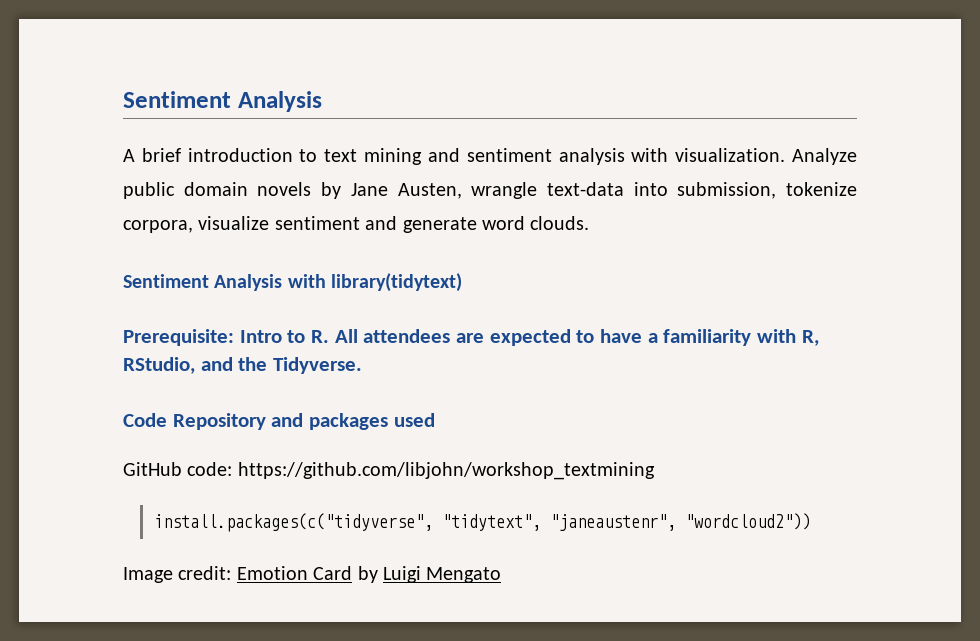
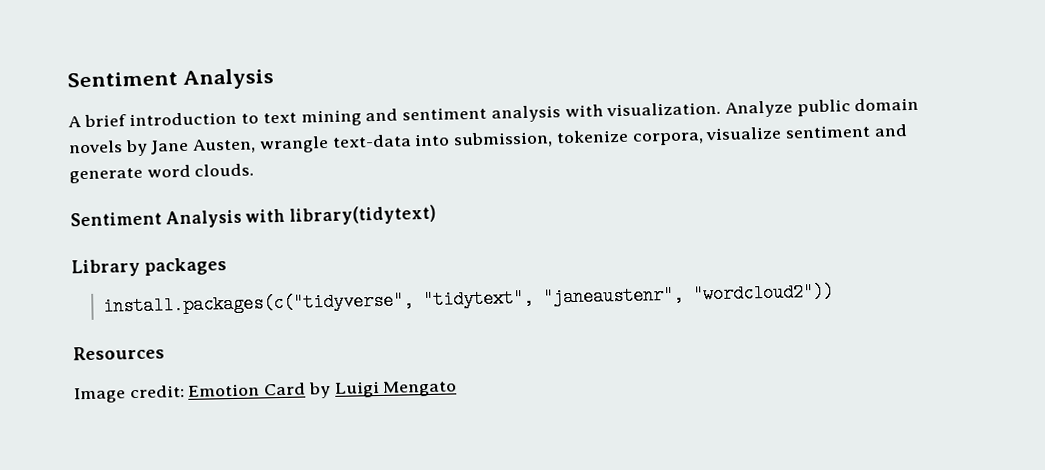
- Prerequisite: Intro to R. All attendees are expected to have a familiarity with R, RStudio, and the Tidyverse.
- Code Repository and packages used
- GitHub code: https://github.com/libjohn/workshop_textmining
+ Library packages
+ Resources

